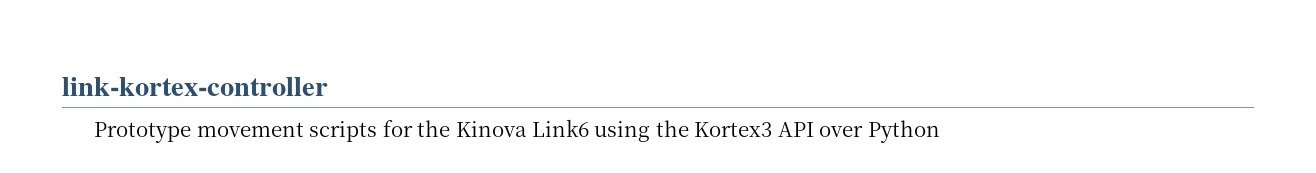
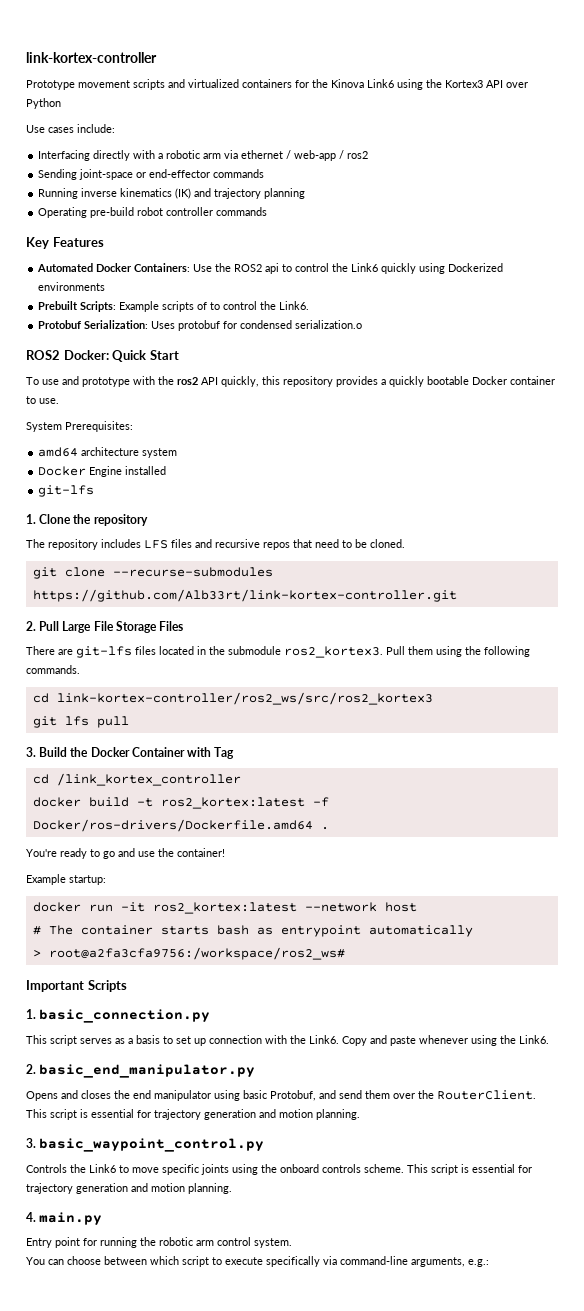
- Prototype movement scripts for the Kinova Link6 using the Kortex3 API over Python
+ Prototype movement scripts and virtualized containers for the Kinova Link6 using the Kortex3 API over Python
+ Use cases include:
+ Interfacing directly with a robotic arm via ethernet / web-app / ros2
+ Sending joint-space or end-effector commands
+ Running inverse kinematics (IK) and trajectory planning
+ Operating pre-build robot controller commands
+ Key Features
+ Automated Docker Containers: Use the ROS2 api to control the Link6 quickly using Dockerized environments
+ Prebuilt Scripts: Example scripts of to control the Link6.
+ Protobuf Serialization: Uses protobuf for condensed serialization.o
+ ROS2 Docker: Quick Start
+ To use and prototype with the ros2 API quickly, this repository provides a quickly bootable Docker container to use.
+ System Prerequisites:
+ amd64 architecture system
+ Docker Engine installed
+ git-lfs
+ 1. Clone the repository
+ The repository includes LFS files and recursive repos that need to be cloned.
+ git clone --recurse-submodules https://github.com/Alb33rt/link-kortex-controller.git
+ 2. Pull Large File Storage Files
+ There are git-lfs files located in the submodule ros2_kortex3. Pull them using the following commands.
+ cd link-kortex-controller/ros2_ws/src/ros2_kortex3
+ git lfs pull
+ 3. Build the Docker Container with Tag
+ cd /link_kortex_controller
+ docker build -t ros2_kortex:latest -f Docker/ros-drivers/Dockerfile.amd64 .
+ You're ready to go and use the container!
+ Example startup:
+ docker run -it ros2_kortex:latest --network host
+ # The container starts bash as entrypoint automatically
+ > root@a2fa3cfa9756:/workspace/ros2_ws#
+ Important Scripts
+ 1. basic_connection.py
+ This script serves as a basis to set up connection with the Link6. Copy and paste whenever using the Link6.
+ 2. basic_end_manipulator.py
+ Opens and closes the end manipulator using basic Protobuf, and send them over the RouterClient. This script is essential for trajectory generation and motion planning.
+ 3. basic_waypoint_control.py
+ Controls the Link6 to move specific joints using the onboard controls scheme. This script is essential for trajectory generation and motion planning.
+ 4. main.py
+ Entry point for running the robotic arm control system.
+ You can choose between which script to execute specifically via command-line arguments, e.g.:

